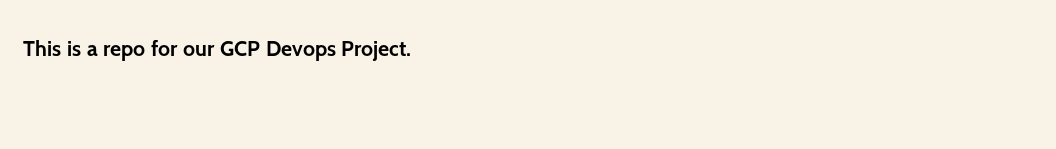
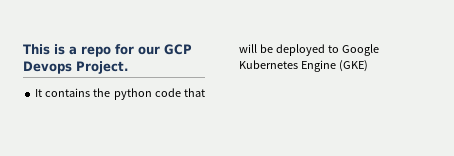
+ It contains the python code that will be deployed to Google Kubernetes Engine (GKE)

